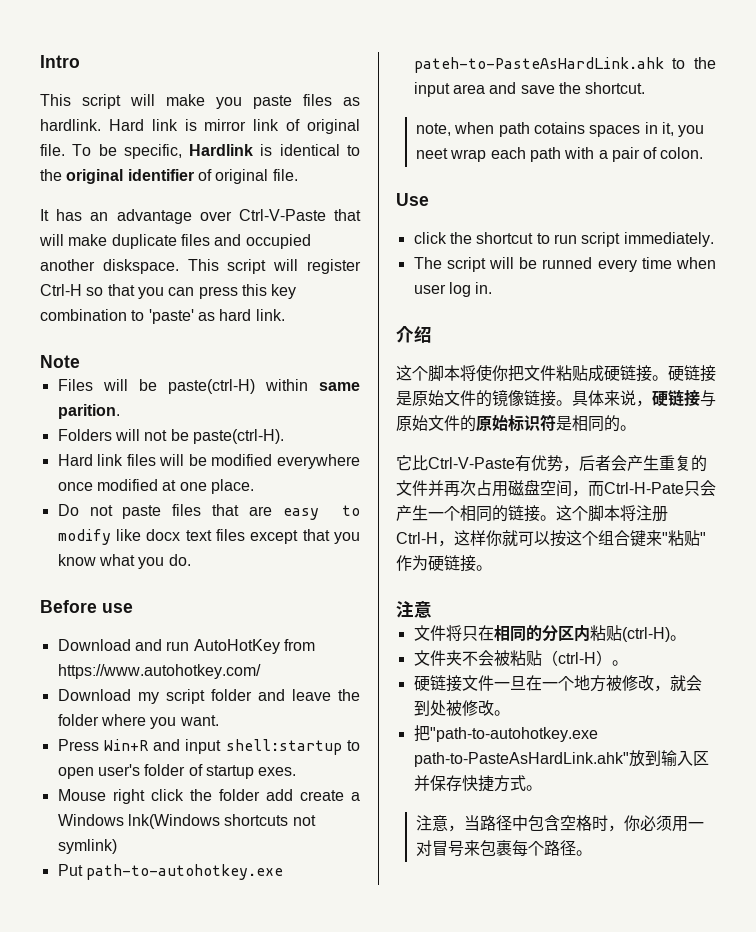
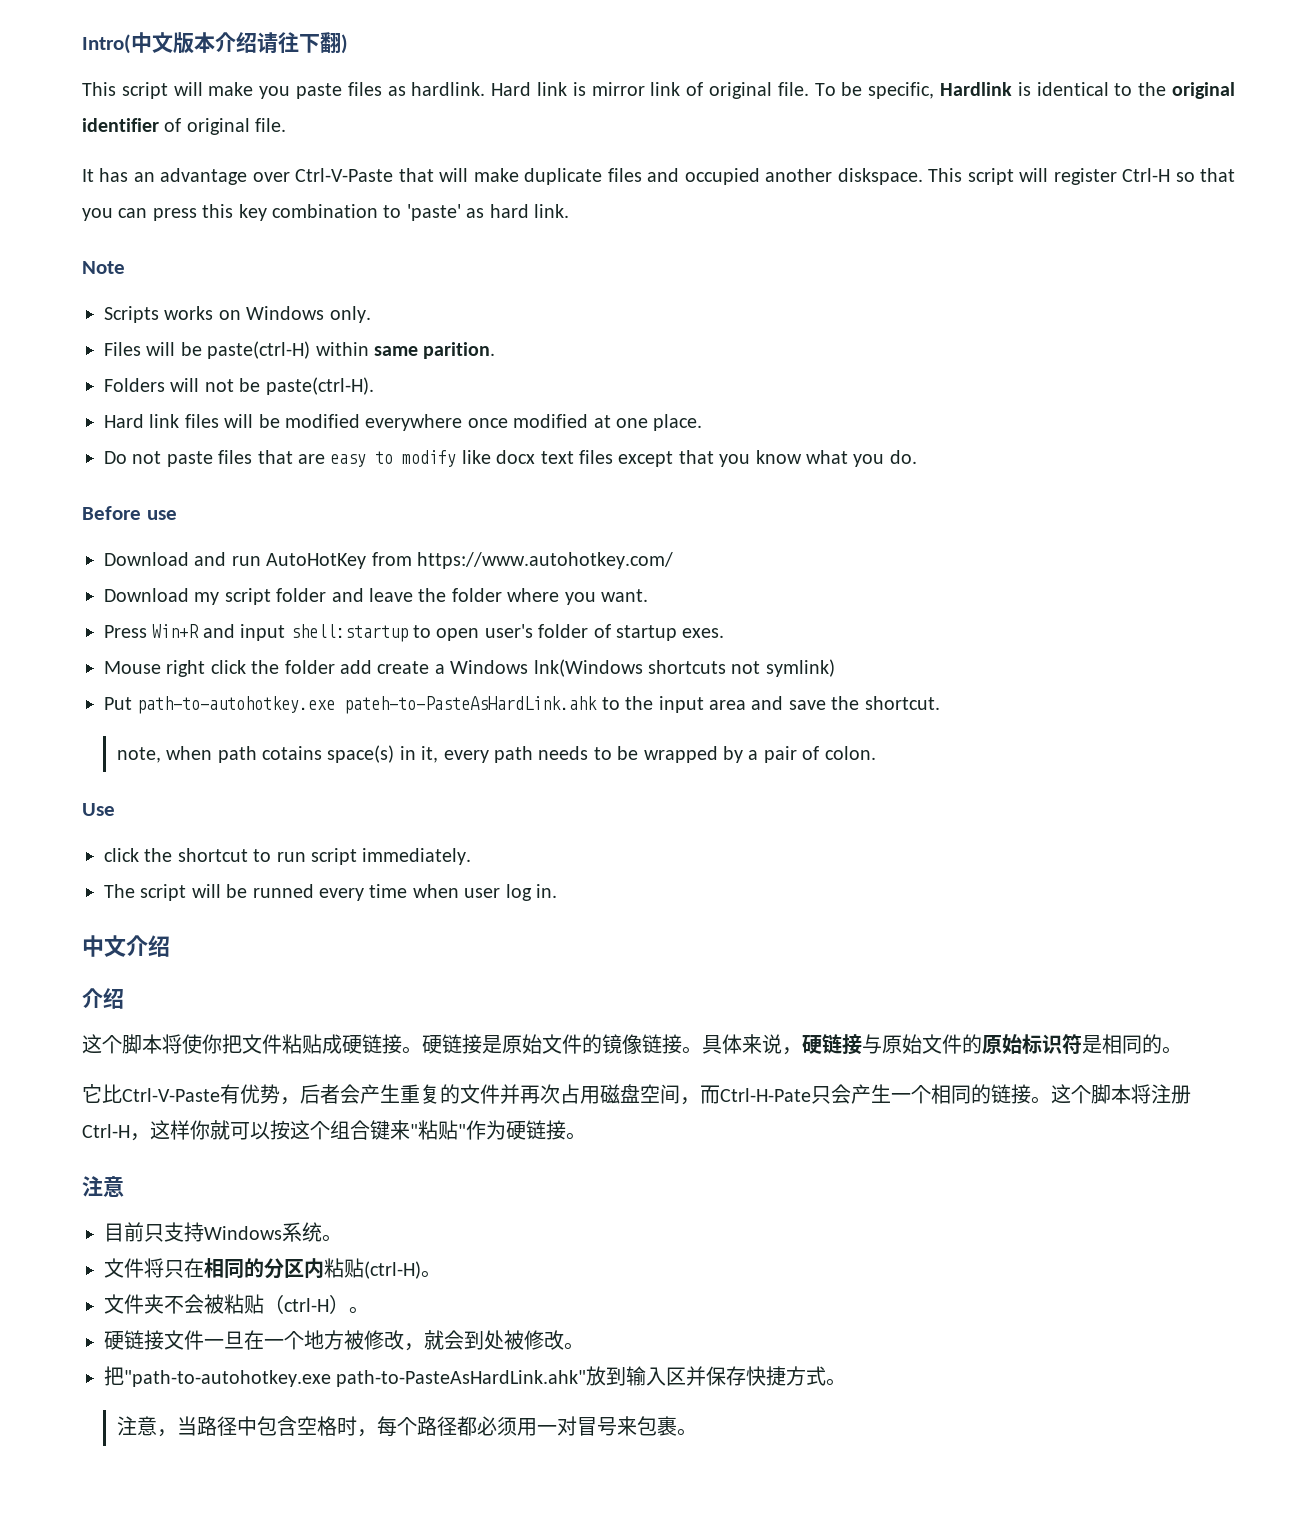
- Intro
+ Intro(中文版本介绍请往下翻)
+ Scripts works on Windows only.
- note, when path cotains spaces in it, you neet wrap each path with a pair of colon.
+ note, when path cotains space(s) in it, every path needs to be wrapped by a pair of colon.
+ 中文介绍
+ 目前只支持Windows系统。
- 注意，当路径中包含空格时，你必须用一对冒号来包裹每个路径。
+ 注意，当路径中包含空格时，每个路径都必须用一对冒号来包裹。

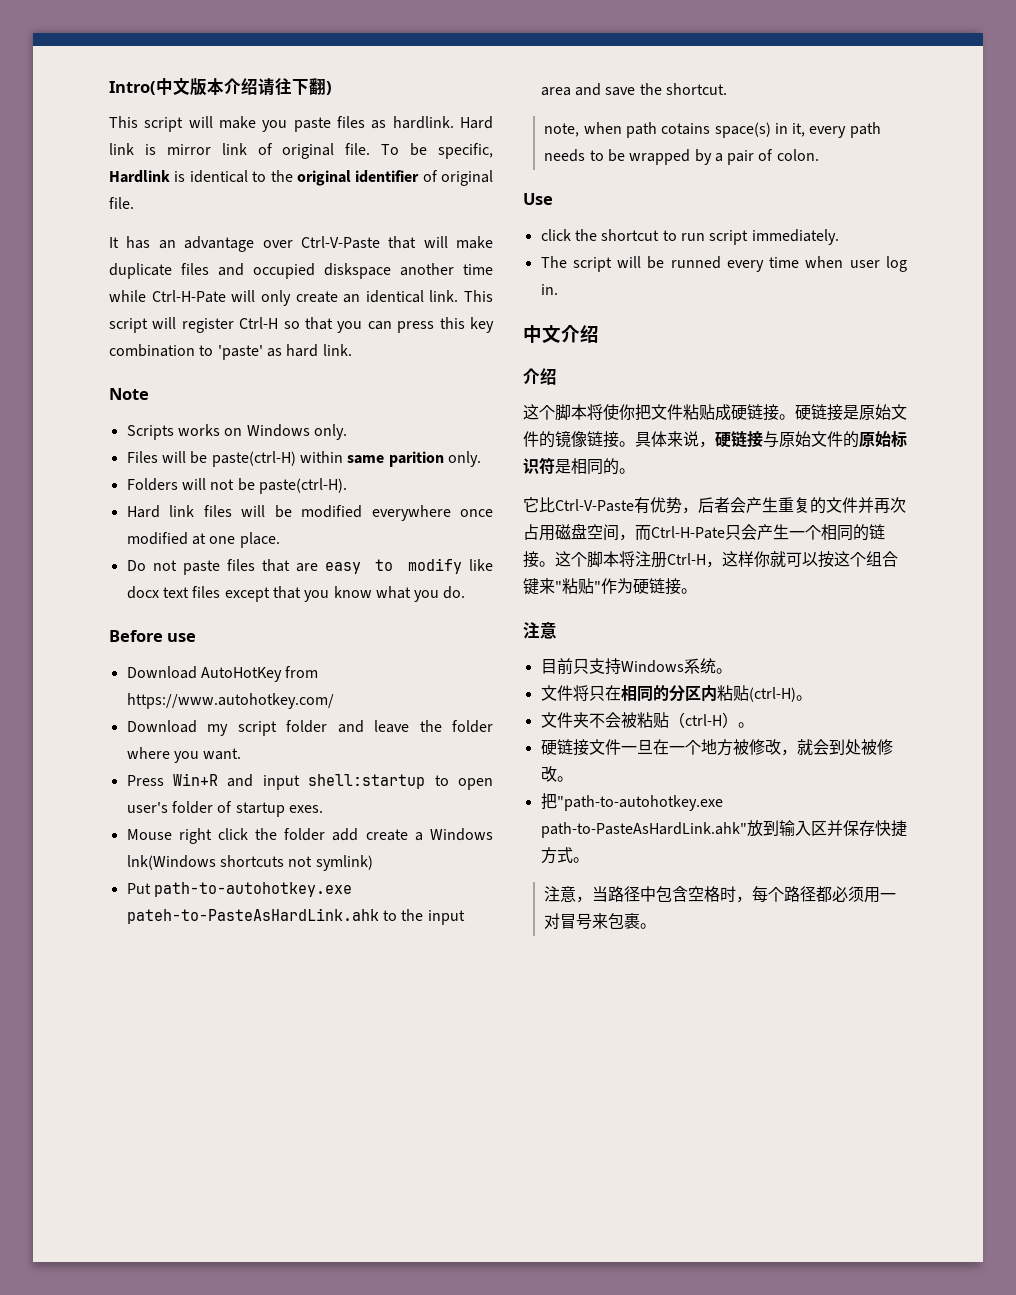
- It has an advantage over Ctrl-V-Paste that will make duplicate files and occupied another diskspace.
+ It has an advantage over Ctrl-V-Paste that will make duplicate files and occupied diskspace another time while Ctrl-H-Pate will only create an identical link.
- Files will be paste(ctrl-H) within same parition.
+ Files will be paste(ctrl-H) within same parition only.
- Download and run AutoHotKey from https://www.autohotkey.com/
+ Download AutoHotKey from https://www.autohotkey.com/

